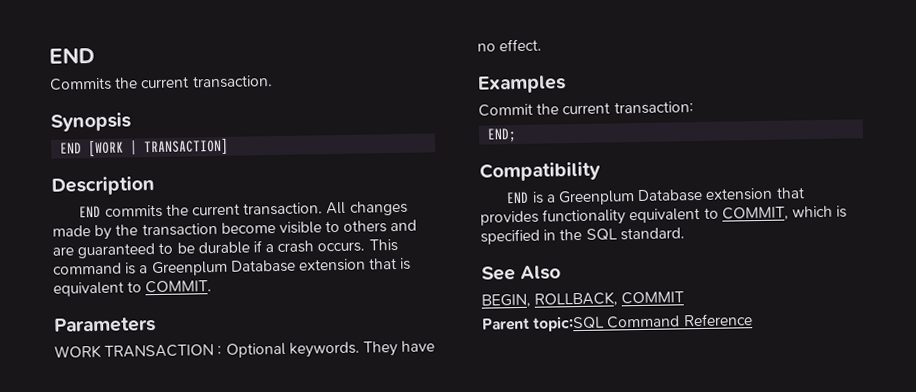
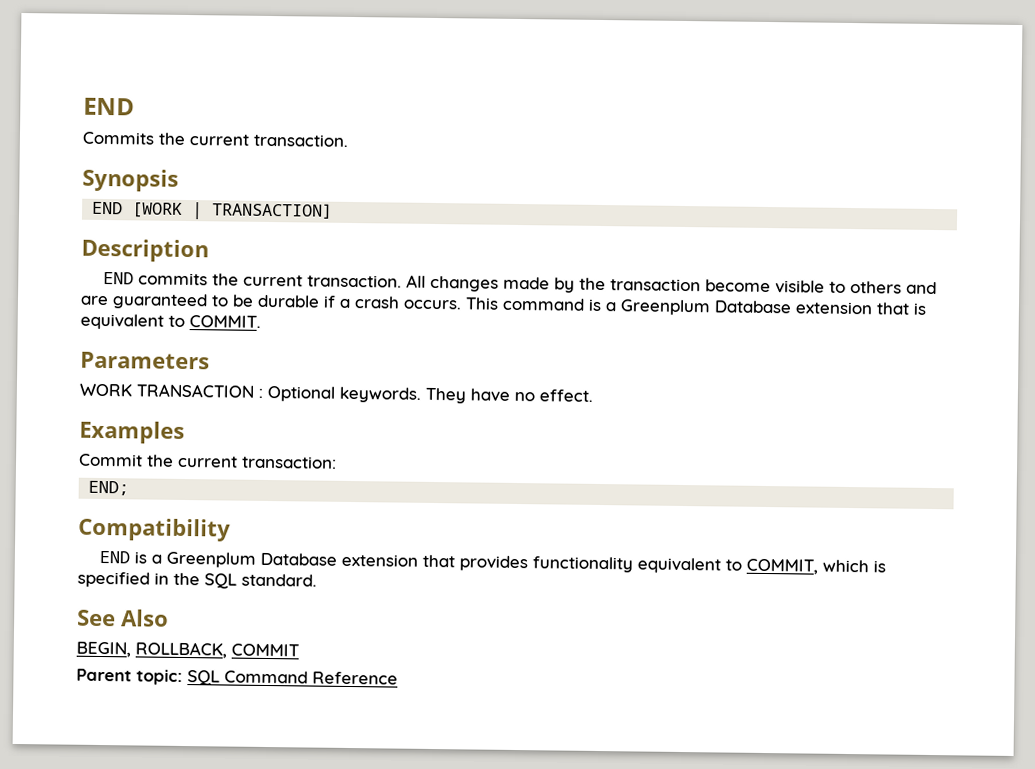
- Parent topic:SQL Command Reference
+ Parent topic: SQL Command Reference

